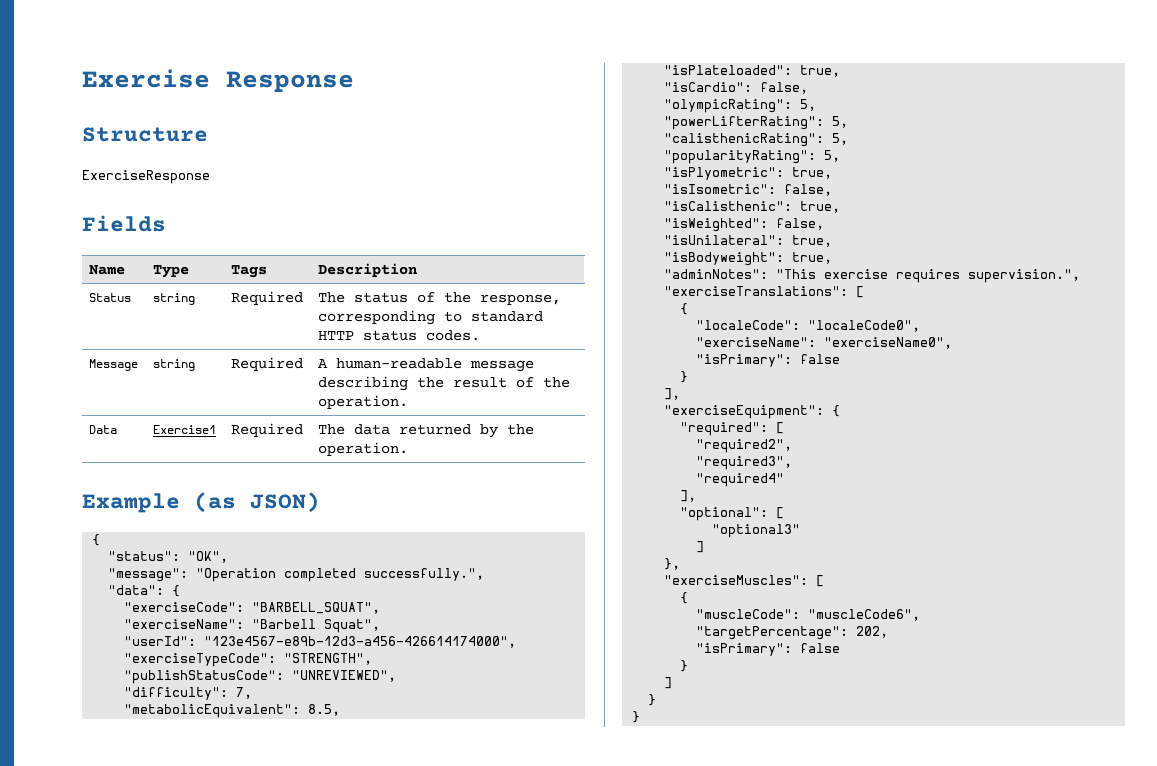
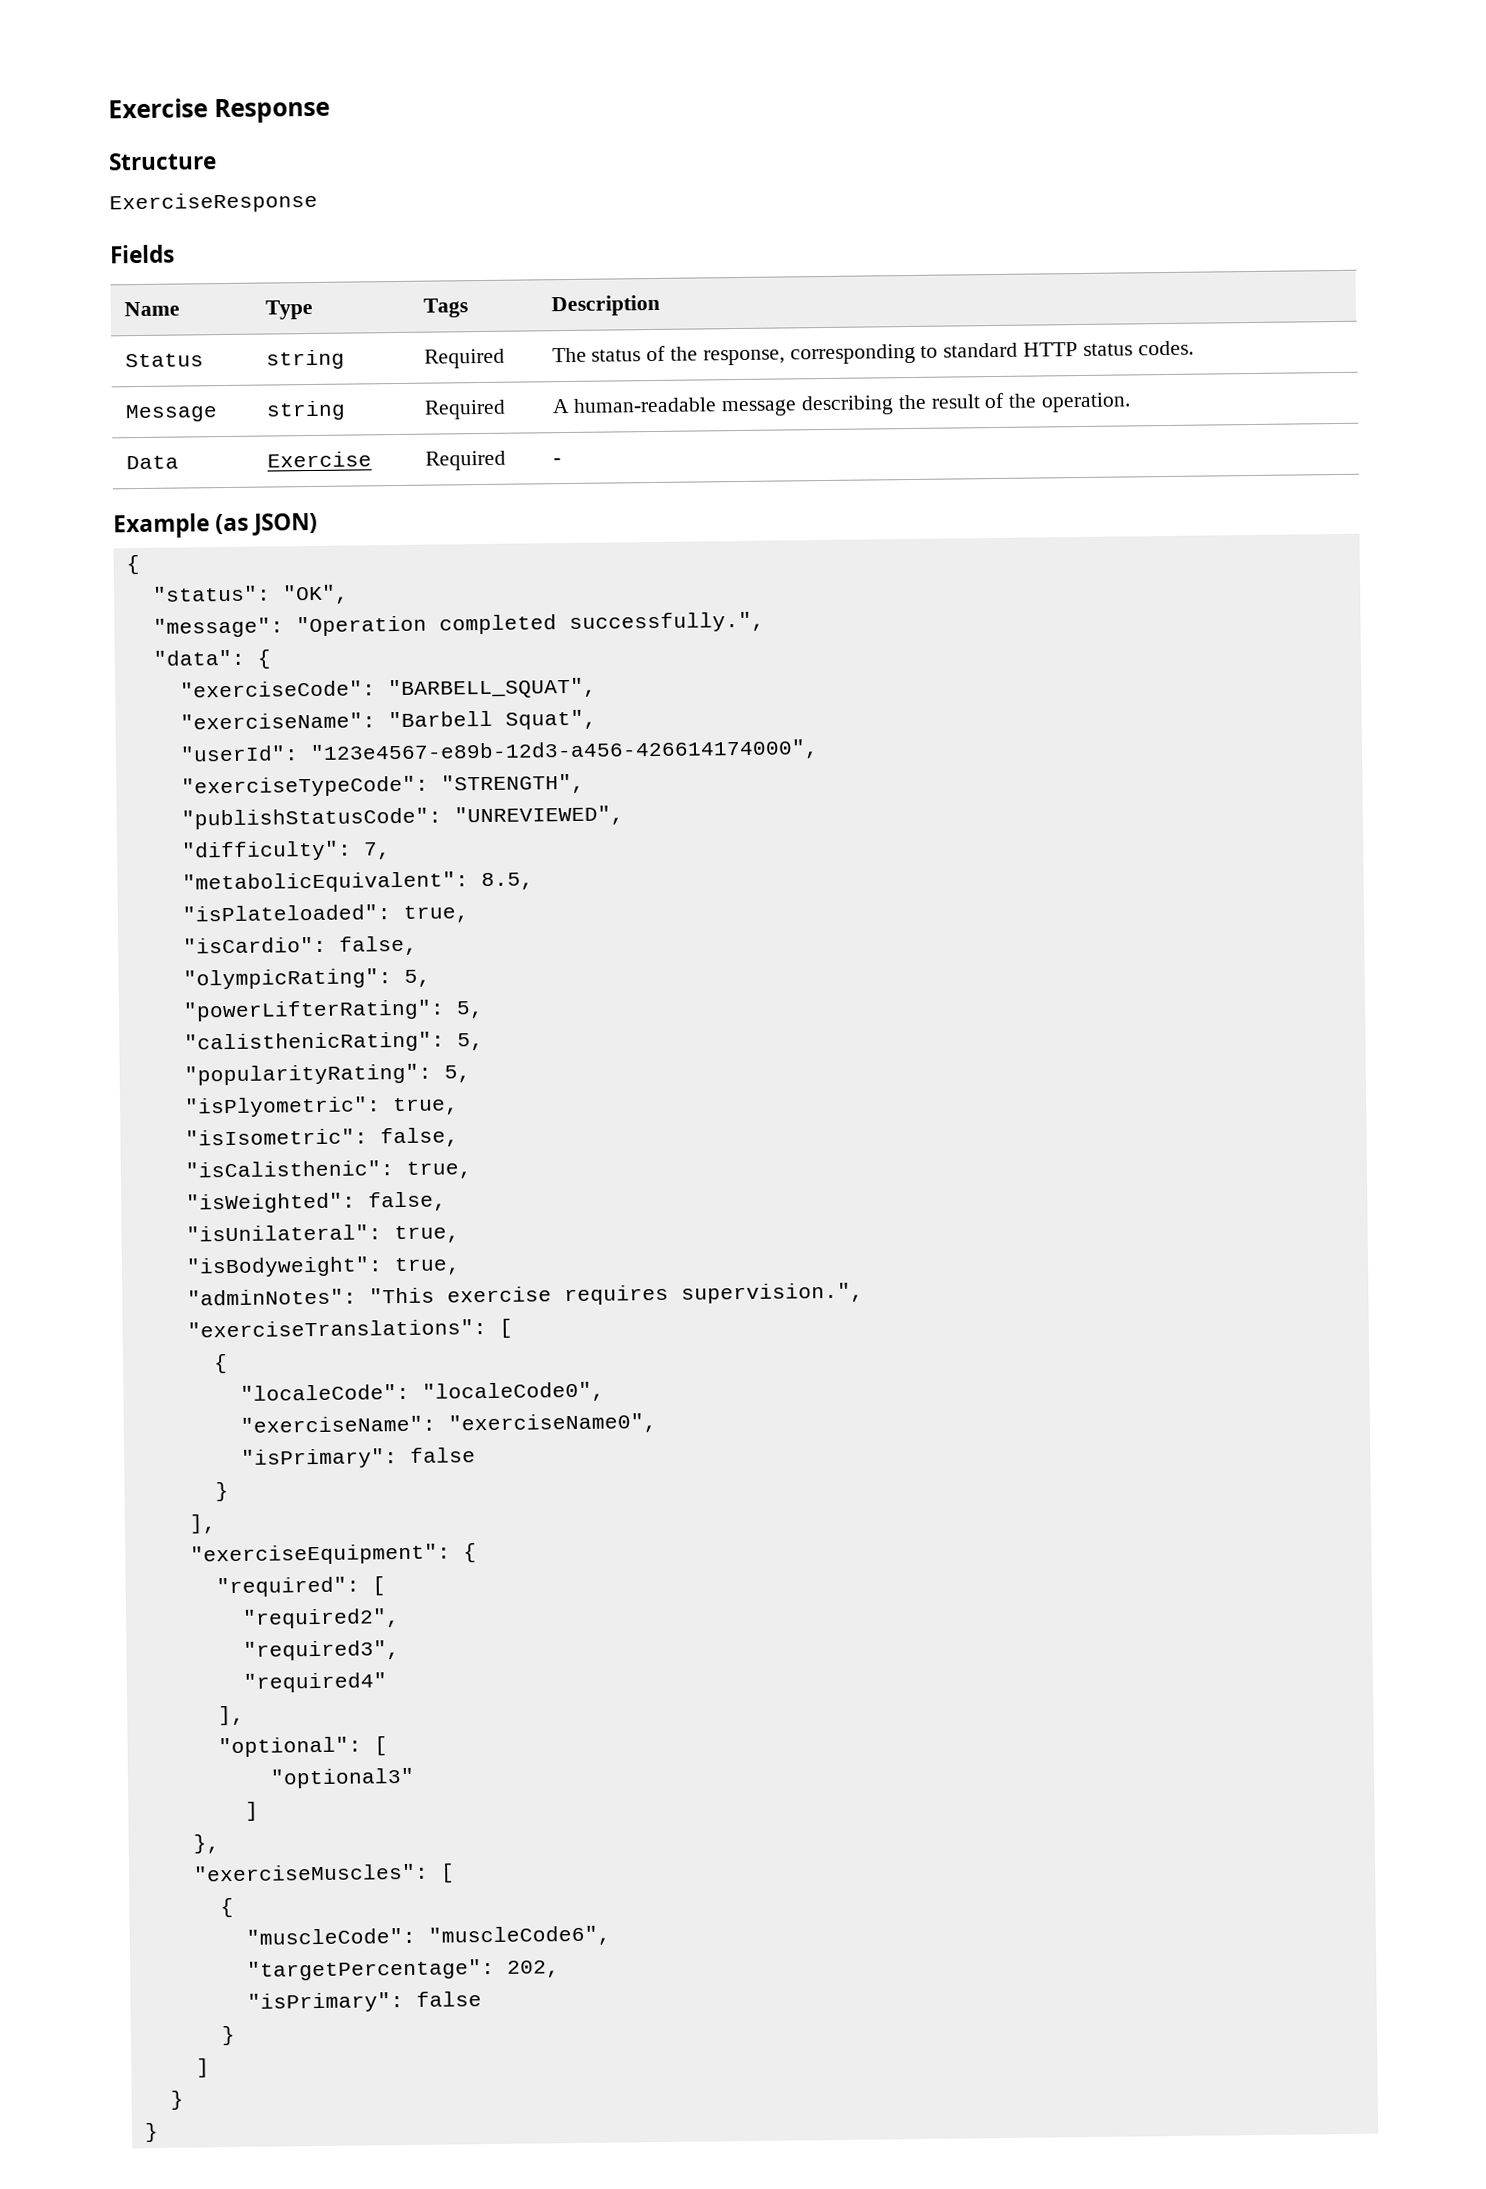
- Data | Exercise1 | Required | The data returned by the operation.
+ Data | Exercise | Required | -

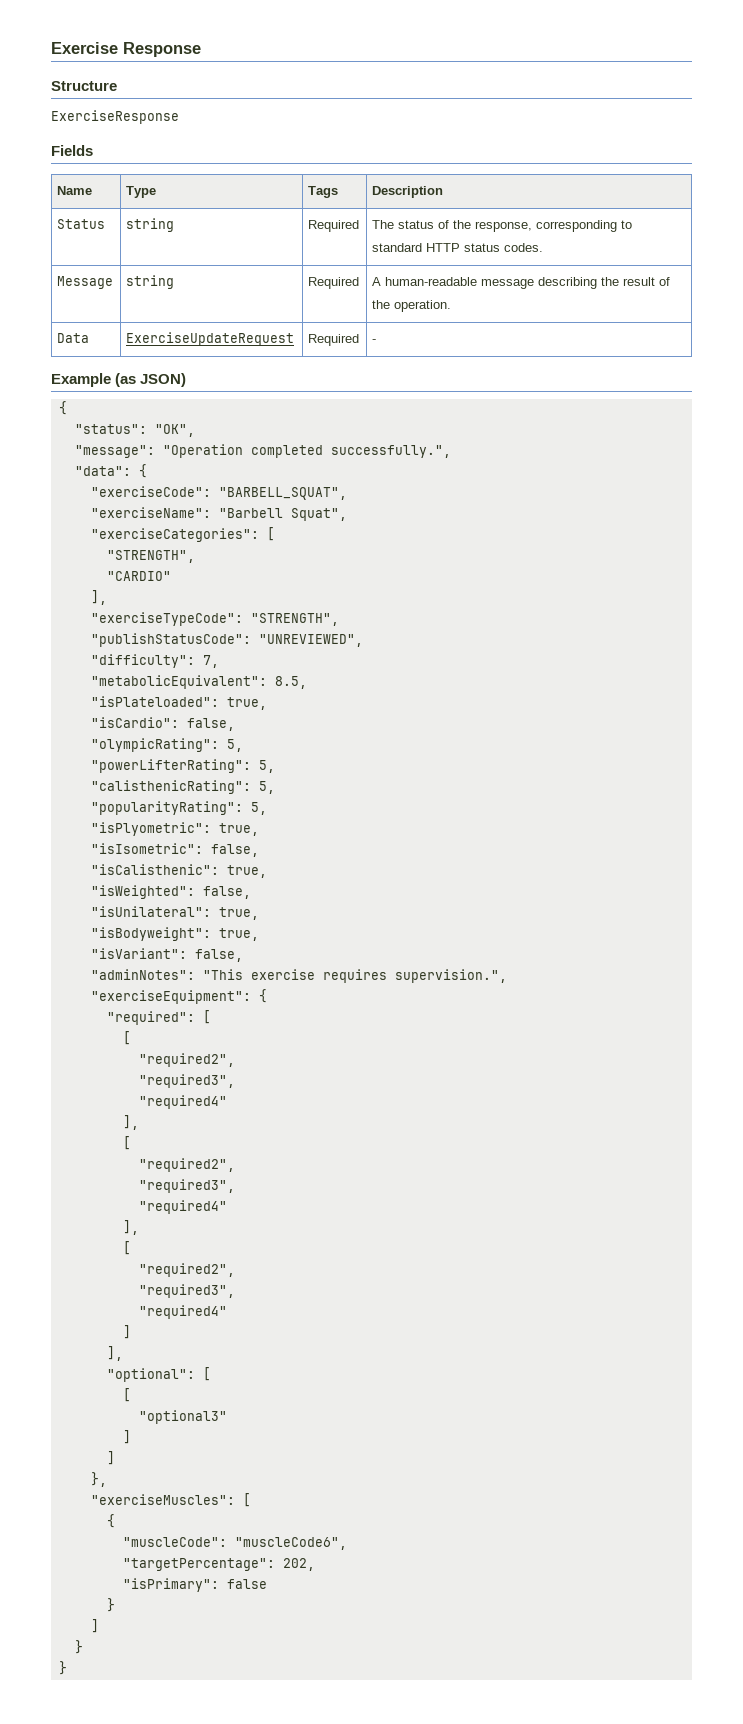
- Data | Exercise | Required | -
+ Data | ExerciseUpdateRequest | Required | -
- "userId": "123e4567-e89b-12d3-a456-426614174000",
+ "exerciseCategories": [
+ "STRENGTH",
+ "CARDIO"
+ ],
+ "isVariant": false,
- "exerciseTranslations": [
- {
- "localeCode": "localeCode0",
- "exerciseName": "exerciseName0",
- "isPrimary": false
- }
- ],
  "required": [
+ [
  "required2",
  "required3",
  "required4"
+ ],
+ [
+ "required2",
+ "required3",
+ "required4"
+ ],
+ [
+ "required2",
+ "required3",
+ "required4"
+ ]
  "optional": [
+ [
  "optional3"
+ ]

